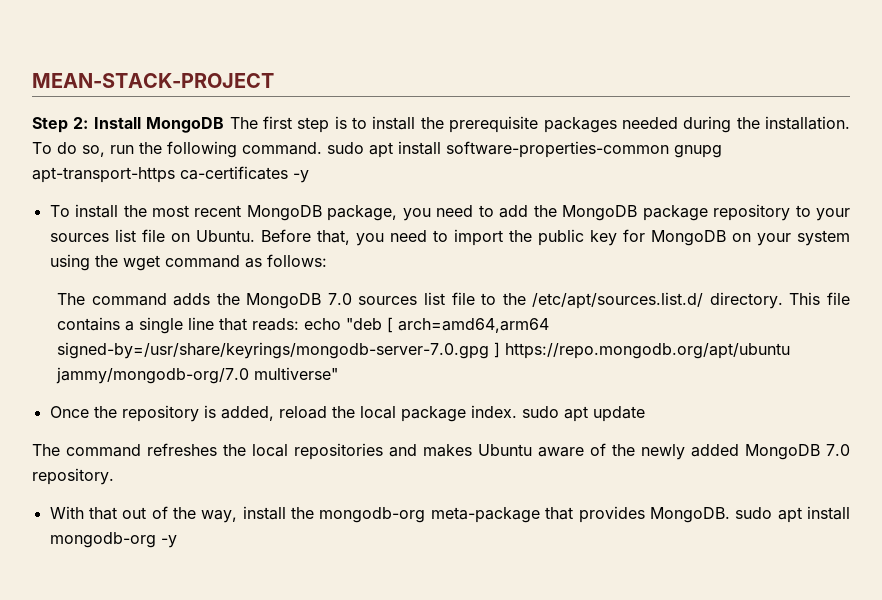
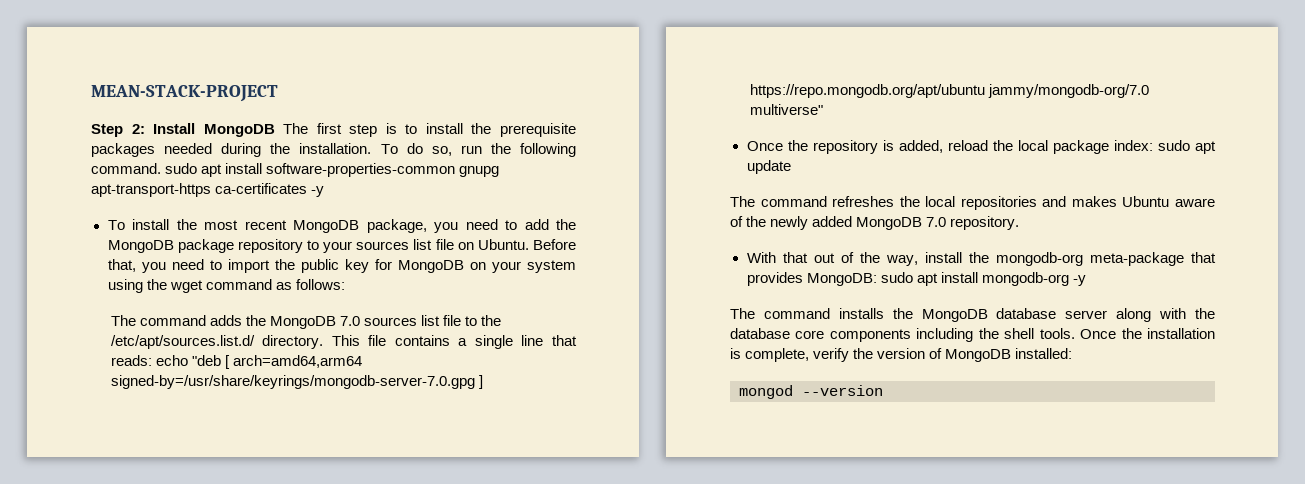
- Once the repository is added, reload the local package index. sudo apt update
+ Once the repository is added, reload the local package index: sudo apt update
- With that out of the way, install the mongodb-org meta-package that provides MongoDB. sudo apt install mongodb-org -y
+ With that out of the way, install the mongodb-org meta-package that provides MongoDB: sudo apt install mongodb-org -y
+ The command installs the MongoDB database server along with the database core components including the shell tools. Once the installation is complete, verify the version of MongoDB installed:
+ mongod --version

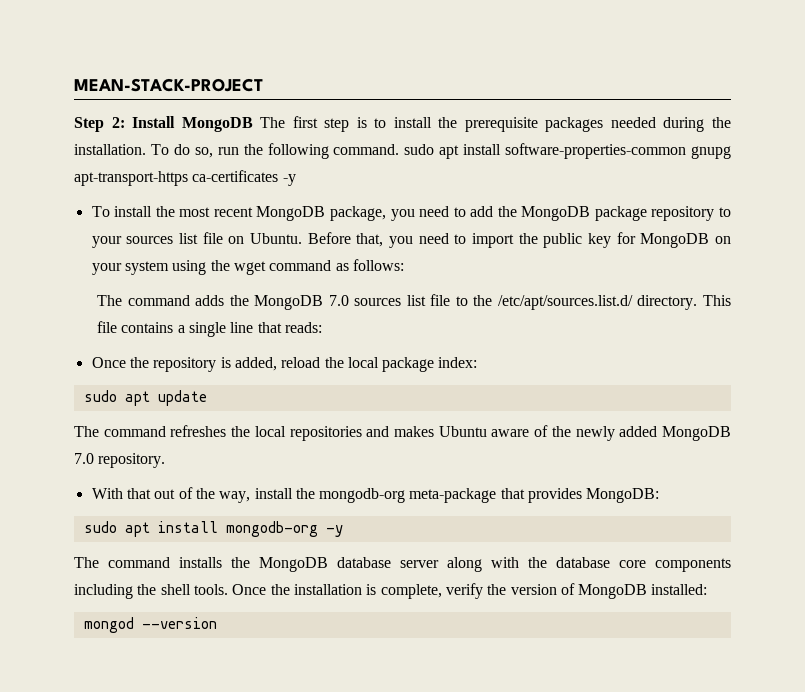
- This file contains a single line that reads: echo "deb [ arch=amd64,arm64 signed-by=/usr/share/keyrings/mongodb-server-7.0.gpg ] https://repo.mongodb.org/apt/ubuntu jammy/mongodb-org/7.0 multiverse"
+ This file contains a single line that reads:
- Once the repository is added, reload the local package index: sudo apt update
+ Once the repository is added, reload the local package index:
+ sudo apt update
- With that out of the way, install the mongodb-org meta-package that provides MongoDB: sudo apt install mongodb-org -y
+ With that out of the way, install the mongodb-org meta-package that provides MongoDB:
+ sudo apt install mongodb-org -y

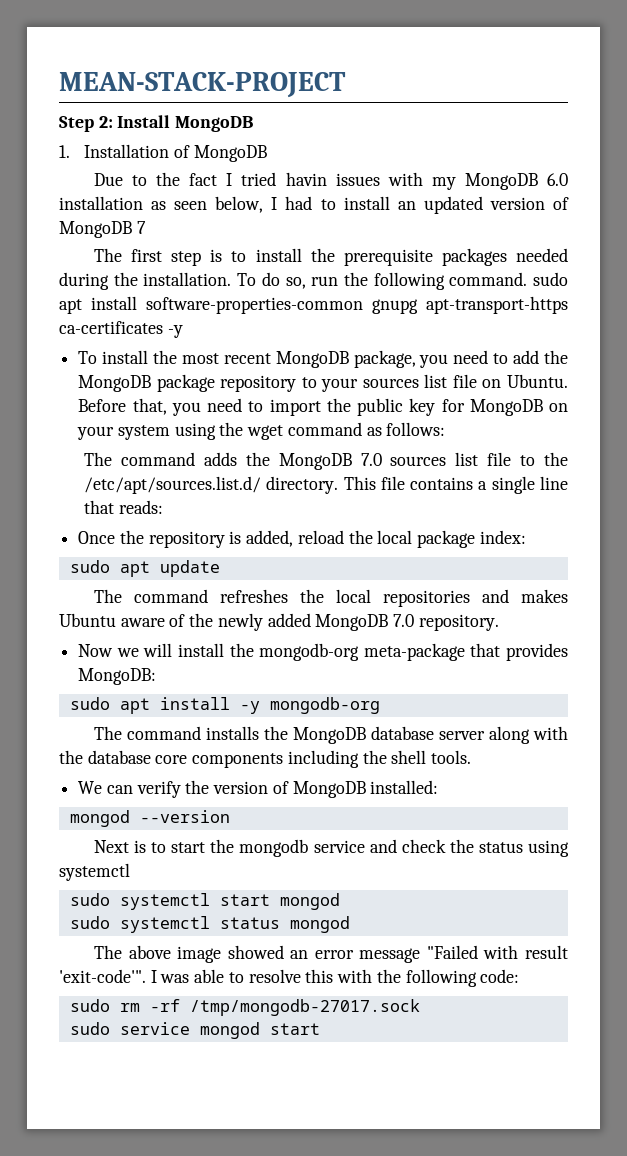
- Step 2: Install MongoDB The first step is to install the prerequisite packages needed during the installation.
+ Step 2: Install MongoDB
+ 1. Installation of MongoDB
+ Due to the fact I tried havin issues with my MongoDB 6.0 installation as seen below, I had to install an updated version of MongoDB 7
+ The first step is to install the prerequisite packages needed during the installation.
- With that out of the way, install the mongodb-org meta-package that provides MongoDB:
+ Now we will install the mongodb-org meta-package that provides MongoDB:
- sudo apt install mongodb-org -y
+ sudo apt install -y mongodb-org
- The command installs the MongoDB database server along with the database core components including the shell tools. Once the installation is complete, verify the version of MongoDB installed:
+ The command installs the MongoDB database server along with the database core components including the shell tools.
+ We can verify the version of MongoDB installed:
+ Next is to start the mongodb service and check the status using systemctl
+ sudo systemctl start mongod
+ sudo systemctl status mongod
+ The above image showed an error message "Failed with result 'exit-code'". I was able to resolve this with the following code:
+ sudo rm -rf /tmp/mongodb-27017.sock
+ sudo service mongod start

